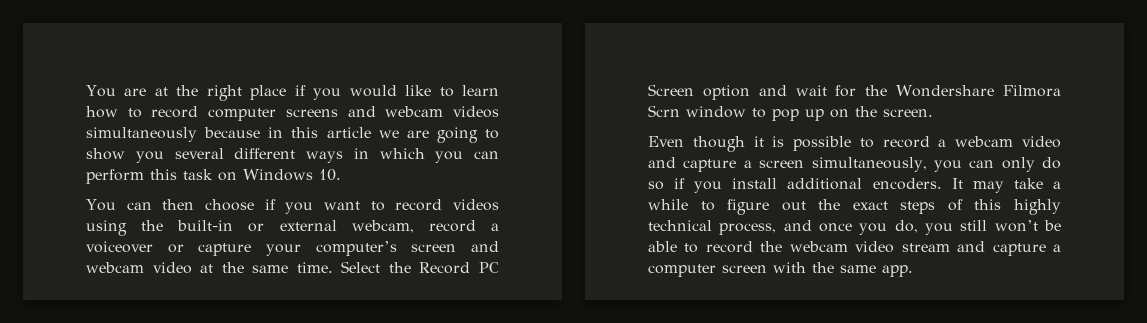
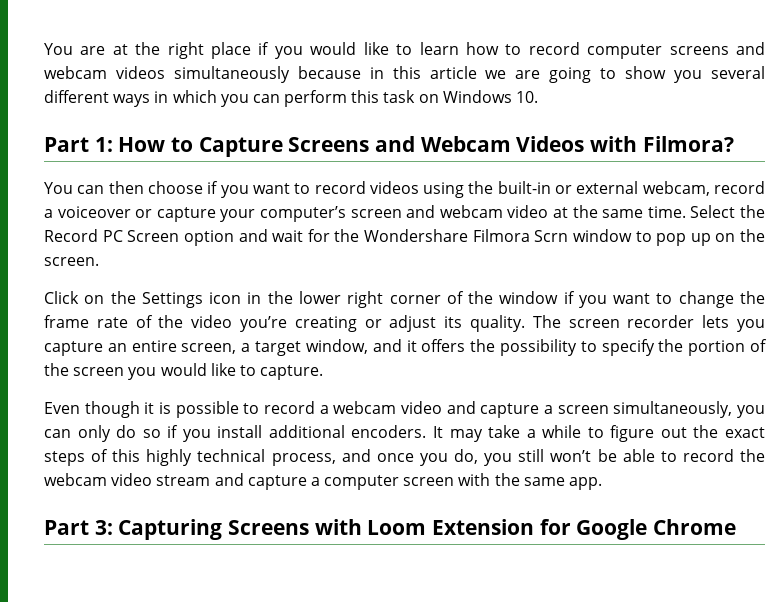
+ Part 1: How to Capture Screens and Webcam Videos with Filmora?
+ Click on the Settings icon in the lower right corner of the window if you want to change the frame rate of the video you’re creating or adjust its quality. The screen recorder lets you capture an entire screen, a target window, and it offers the possibility to specify the portion of the screen you would like to capture.
+ Part 3: Capturing Screens with Loom Extension for Google Chrome

